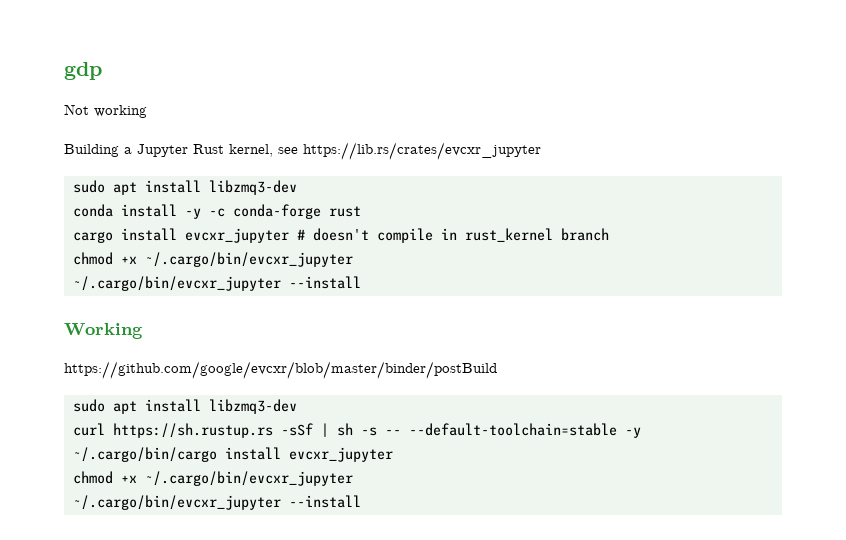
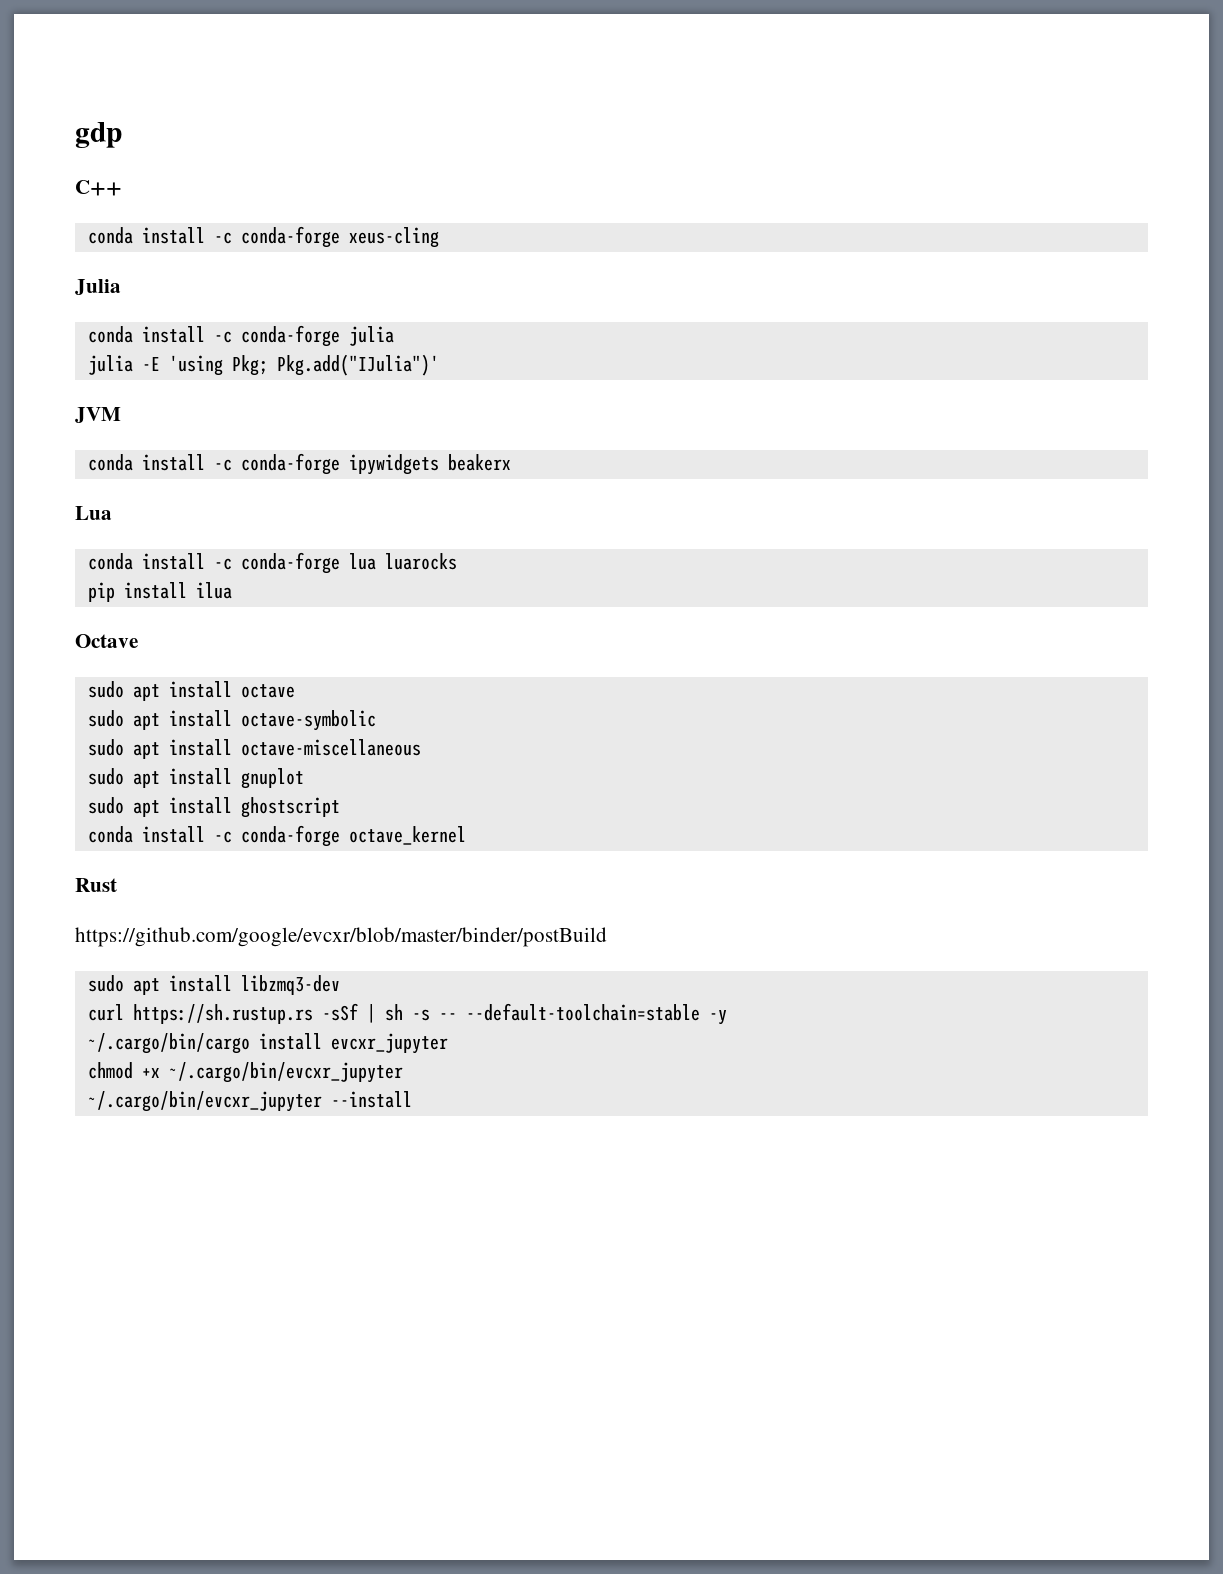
- Not working
- Building a Jupyter Rust kernel, see https://lib.rs/crates/evcxr_jupyter
- sudo apt install libzmq3-dev
- conda install -y -c conda-forge rust
- cargo install evcxr_jupyter # doesn't compile in rust_kernel branch
- chmod +x ~/.cargo/bin/evcxr_jupyter
- ~/.cargo/bin/evcxr_jupyter --install
- Working
+ C++
+ conda install -c conda-forge xeus-cling
+ Julia
+ conda install -c conda-forge julia
+ julia -E 'using Pkg; Pkg.add("IJulia")'
+ JVM
+ conda install -c conda-forge ipywidgets beakerx
+ Lua
+ conda install -c conda-forge lua luarocks
+ pip install ilua
+ Octave
+ sudo apt install octave
+ sudo apt install octave-symbolic
+ sudo apt install octave-miscellaneous
+ sudo apt install gnuplot
+ sudo apt install ghostscript
+ conda install -c conda-forge octave_kernel
+ Rust

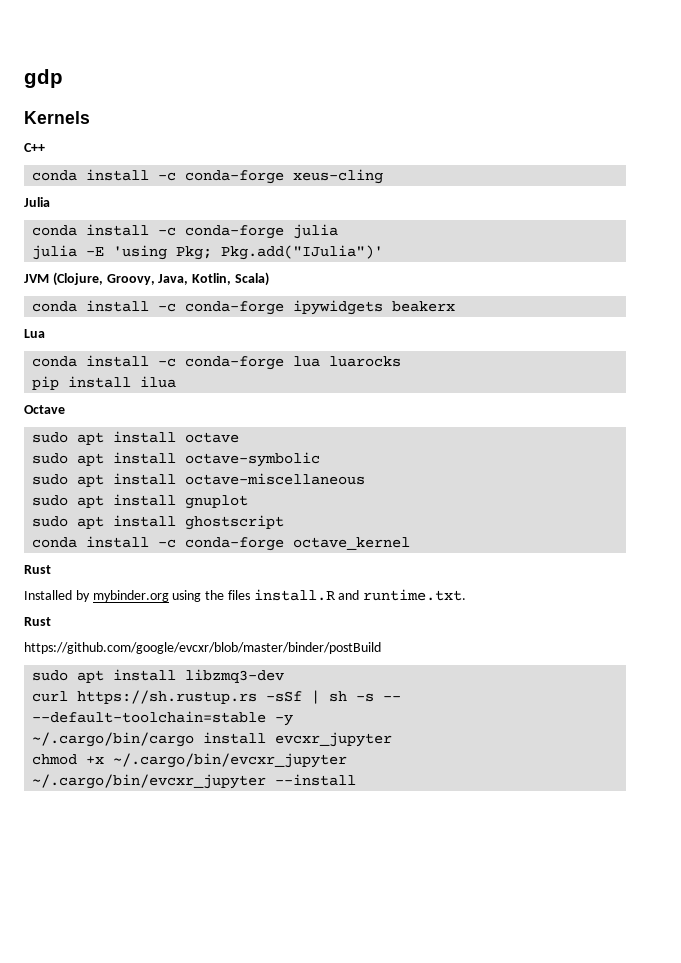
+ Kernels
- JVM
+ JVM (Clojure, Groovy, Java, Kotlin, Scala)
+ Installed by mybinder.org using the files install.R and runtime.txt.
+ Rust

